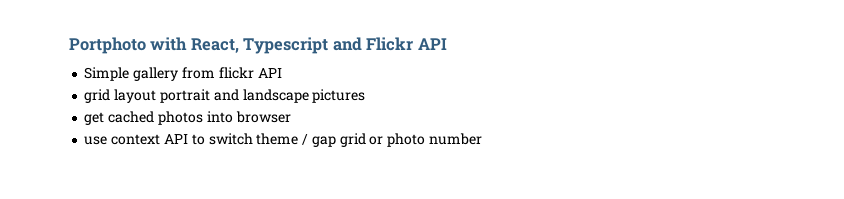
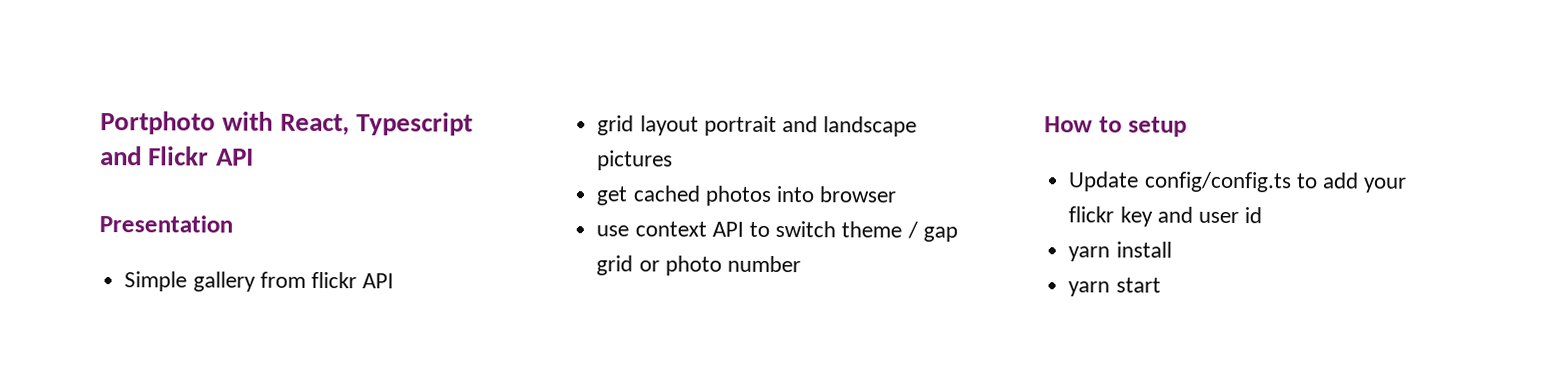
+ Presentation
+ How to setup
+ Update config/config.ts to add your flickr key and user id
+ yarn install
+ yarn start

